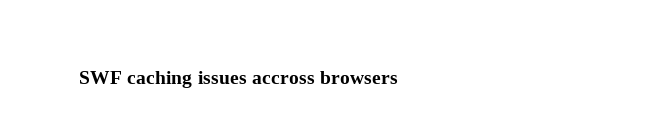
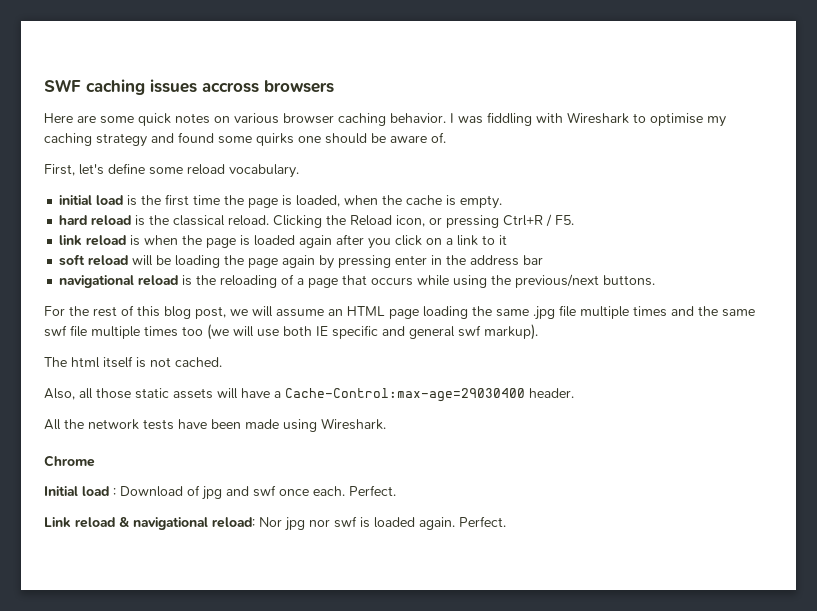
+ Here are some quick notes on various browser caching behavior. I was fiddling with Wireshark to optimise my caching strategy and found some quirks one should be aware of.
+ First, let's define some reload vocabulary.
+ initial load is the first time the page is loaded, when the cache is empty.
+ hard reload is the classical reload. Clicking the Reload icon, or pressing Ctrl+R / F5.
+ link reload is when the page is loaded again after you click on a link to it
+ soft reload will be loading the page again by pressing enter in the address bar
+ navigational reload is the reloading of a page that occurs while using the previous/next buttons.
+ For the rest of this blog post, we will assume an HTML page loading the same .jpg file multiple times and the same swf file multiple times too (we will use both IE specific and general swf markup).
+ The html itself is not cached.
+ Also, all those static assets will have a Cache-Control:max-age=29030400 header.
+ All the network tests have been made using Wireshark.
+ Chrome
+ Initial load : Download of jpg and swf once each. Perfect.
+ Link reload & navigational reload: Nor jpg nor swf is loaded again. Perfect.

